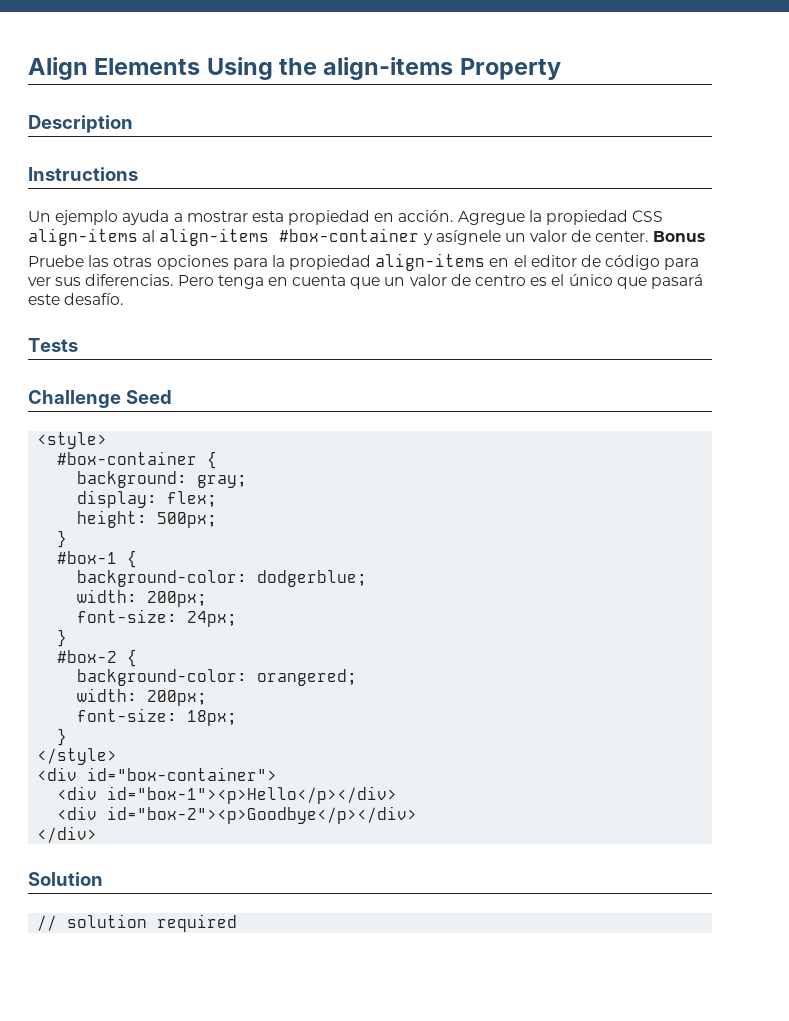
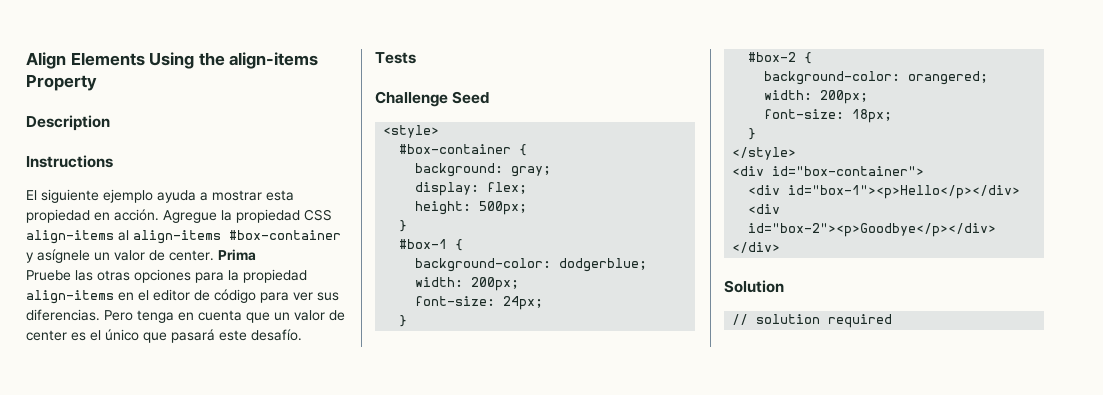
- Un ejemplo ayuda a mostrar esta propiedad en acción.
+ El siguiente ejemplo ayuda a mostrar esta propiedad en acción.
- Bonus
+ Prima
- Pero tenga en cuenta que un valor de centro es el único que pasará este desafío.
+ Pero tenga en cuenta que un valor de center es el único que pasará este desafío.

